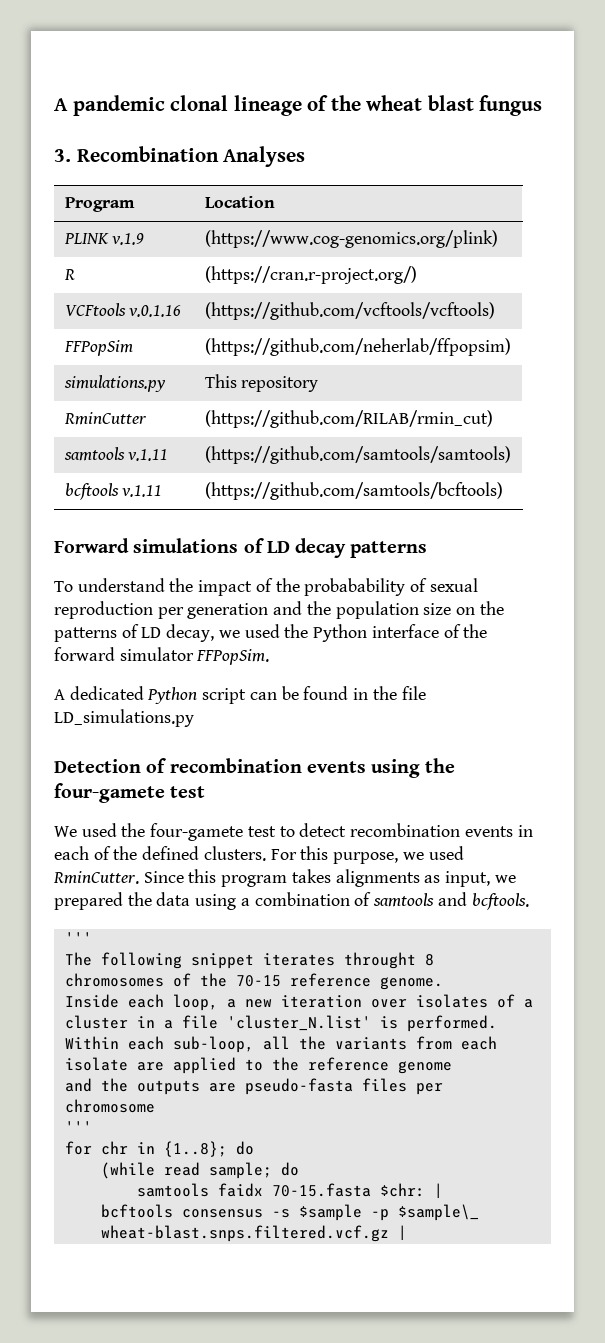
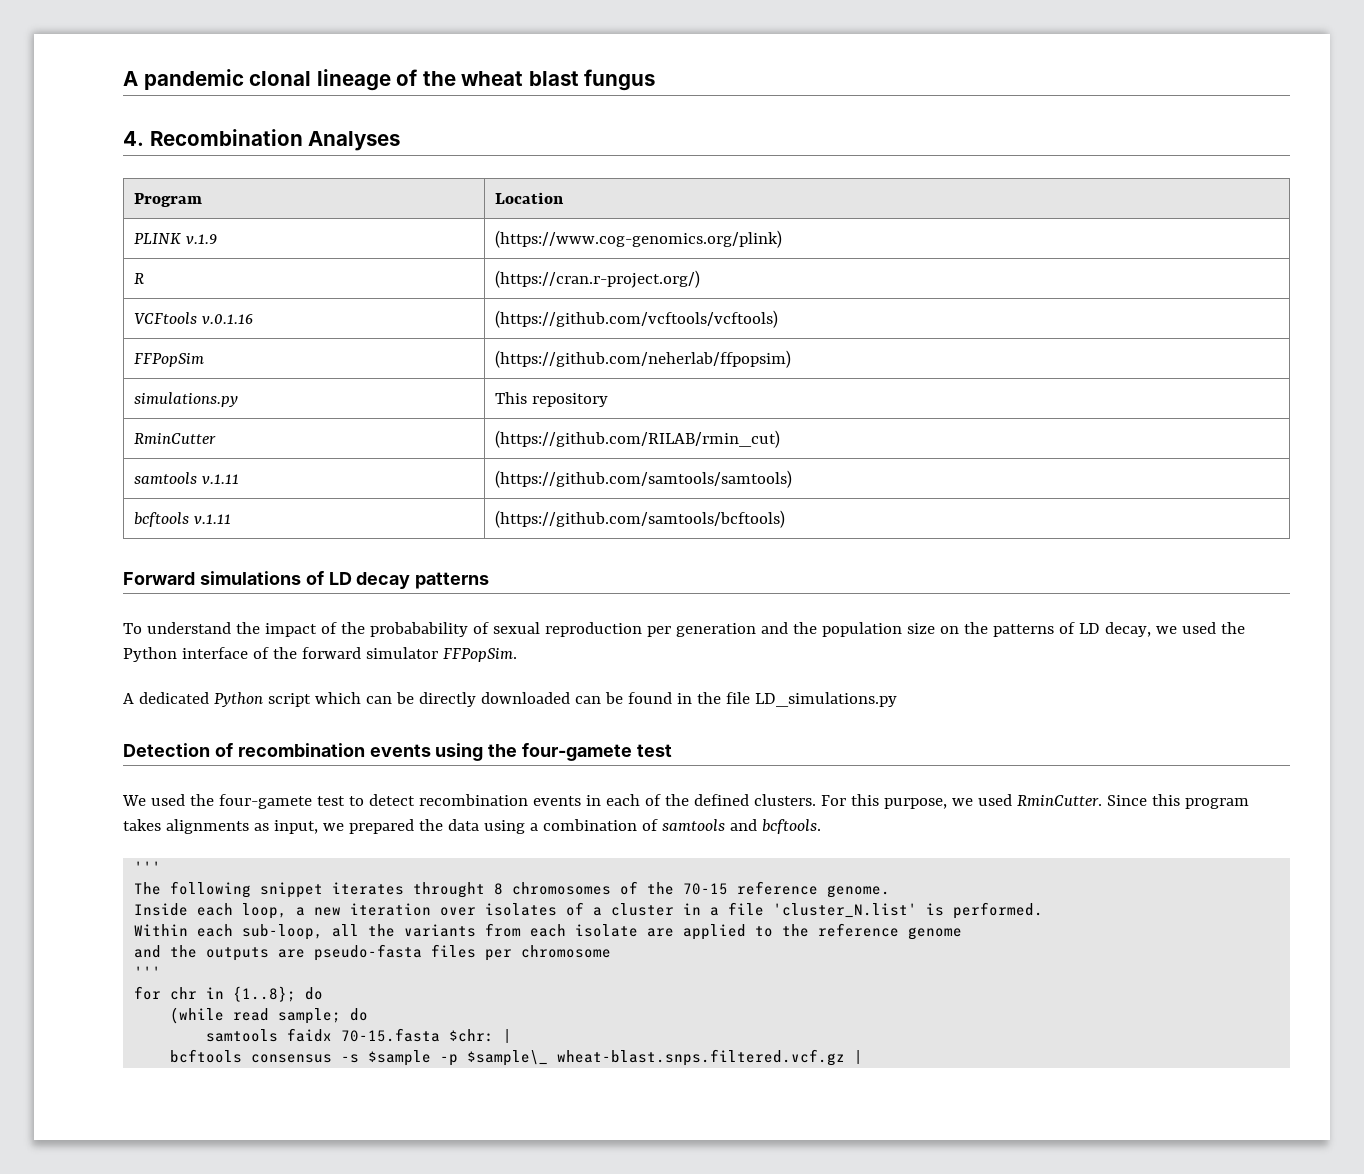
- 3. Recombination Analyses
+ 4. Recombination Analyses
- A dedicated Python script can be found in the file LD_simulations.py
+ A dedicated Python script which can be directly downloaded can be found in the file LD_simulations.py

